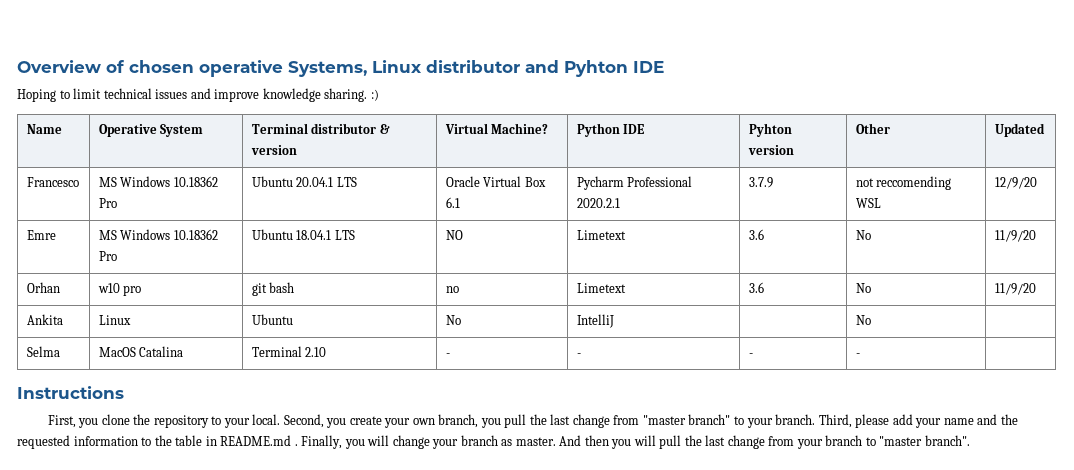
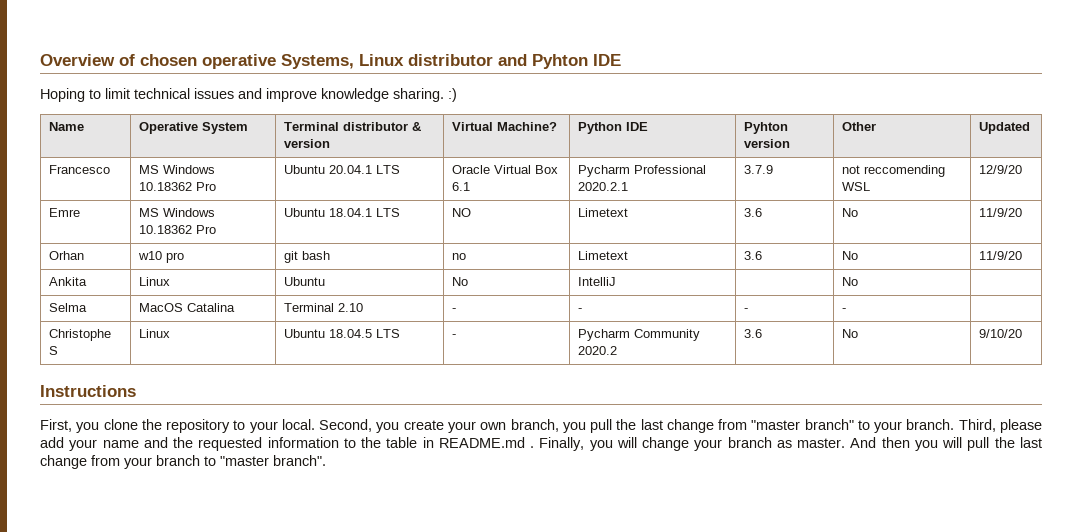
+ Christophe S | Linux | Ubuntu 18.04.5 LTS | - | Pycharm Community 2020.2 | 3.6 | No | 9/10/20

